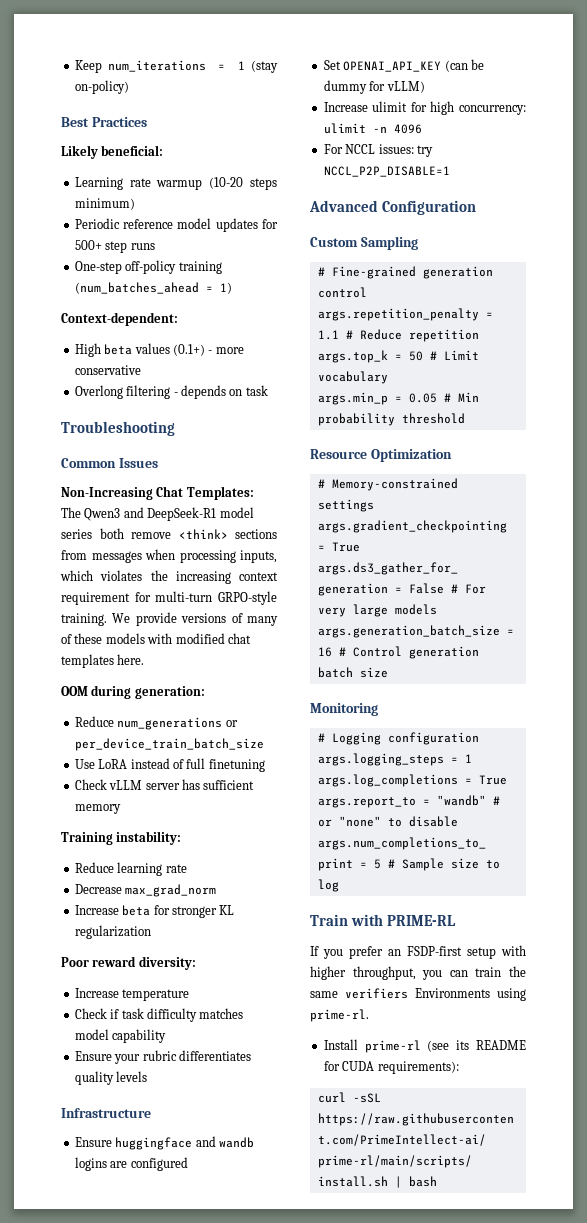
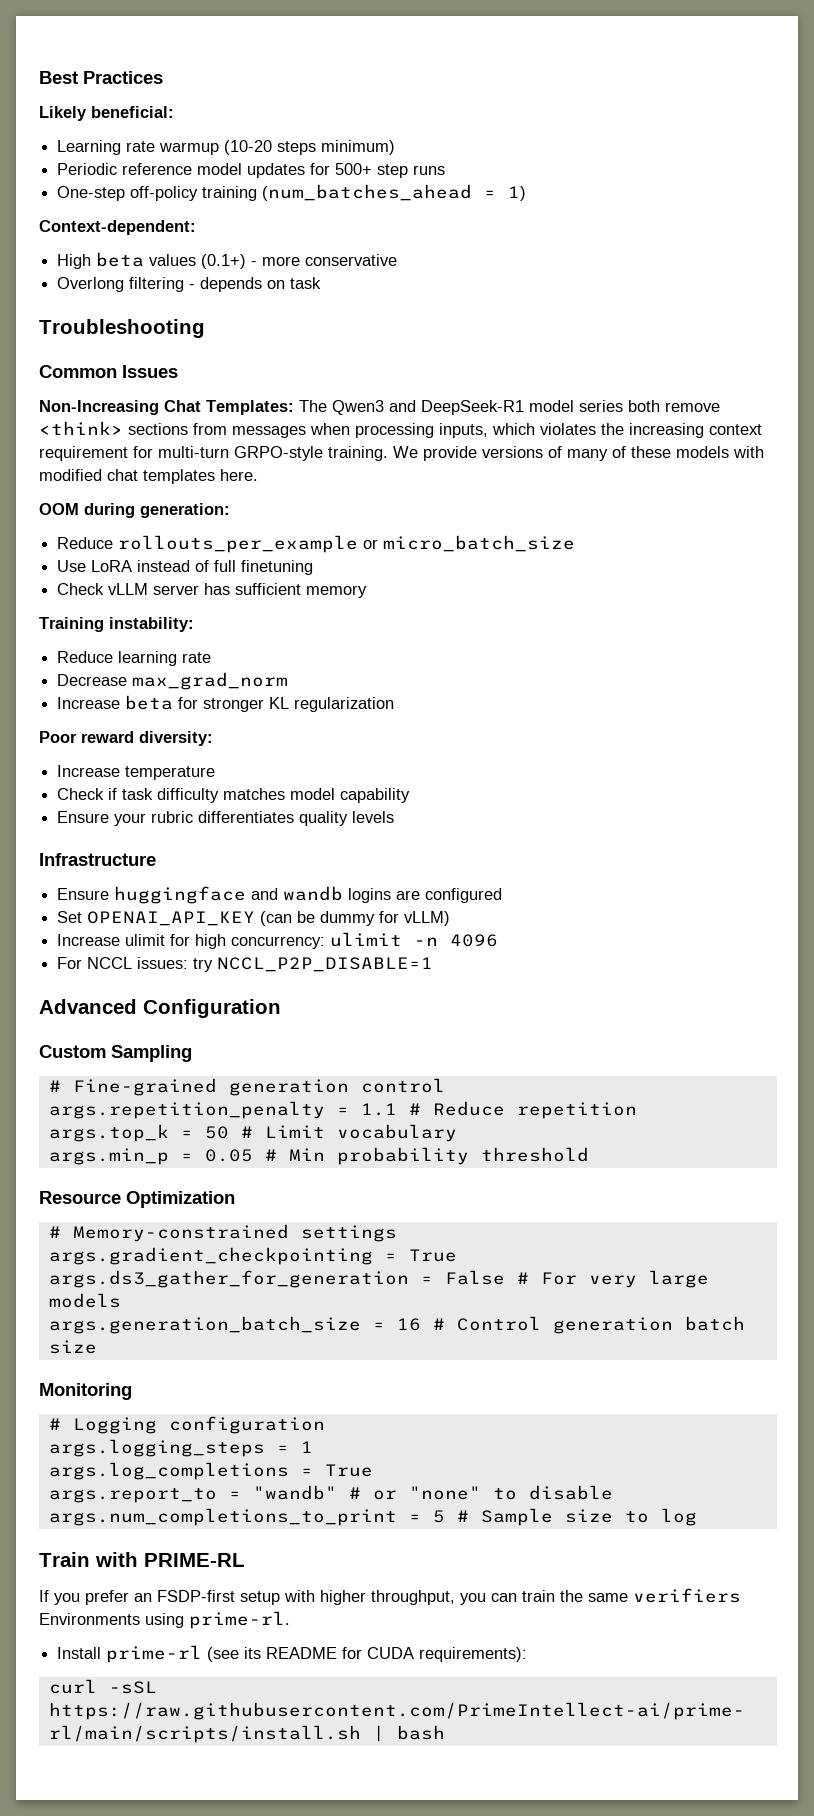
- Keep num_iterations = 1 (stay on-policy)
- Reduce num_generations or per_device_train_batch_size
+ Reduce rollouts_per_example or micro_batch_size

